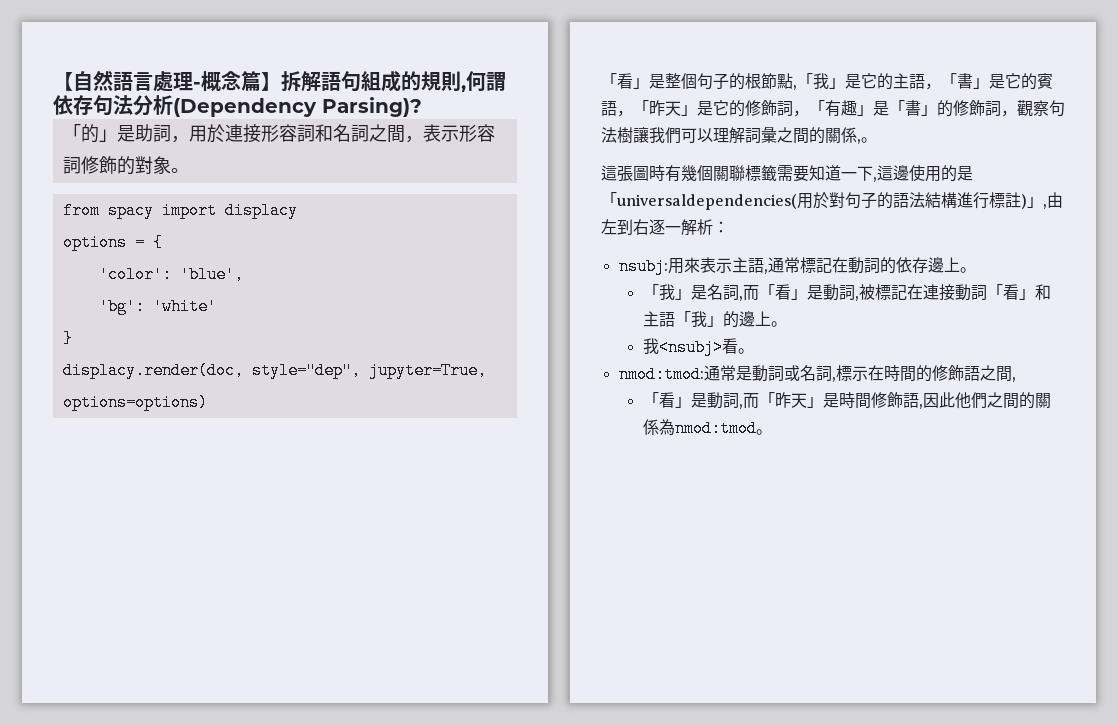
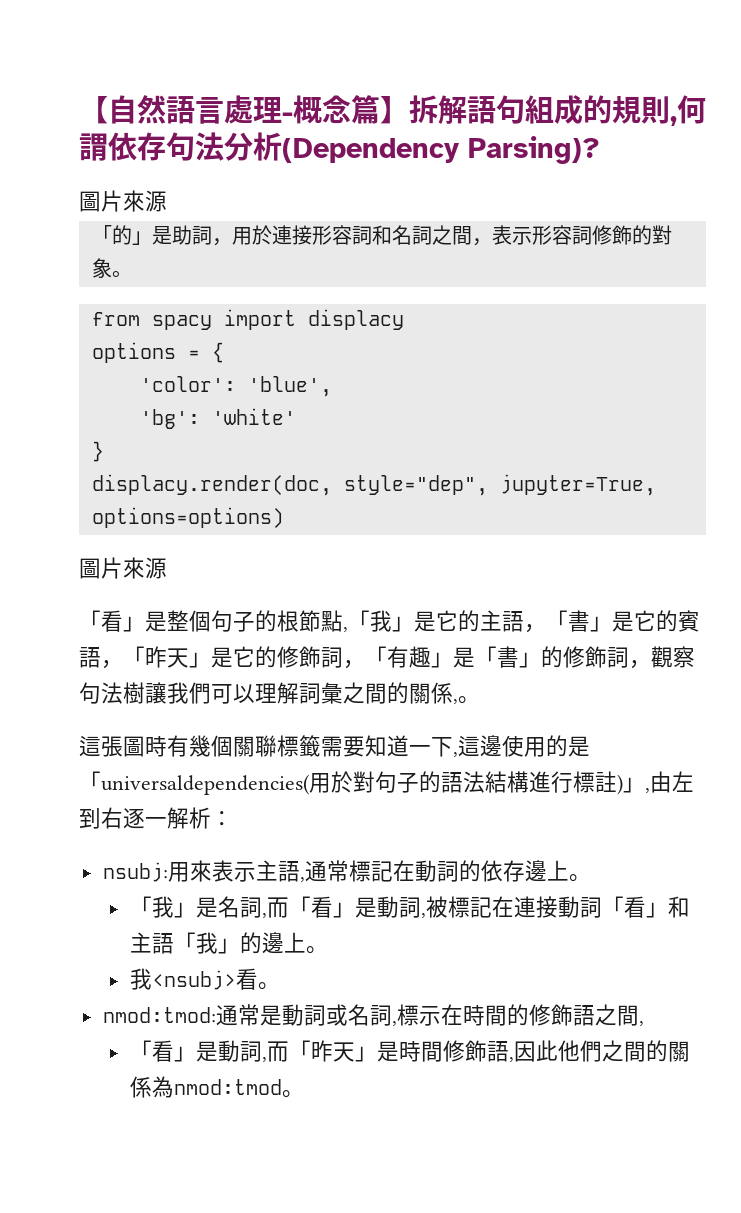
  【自然語言處理-概念篇】拆解語句組成的規則,何謂依存句法分析(Dependency Parsing)?
+ 圖片來源
  displacy.render(doc, style="dep", jupyter=True, options=options)
+ 圖片來源

